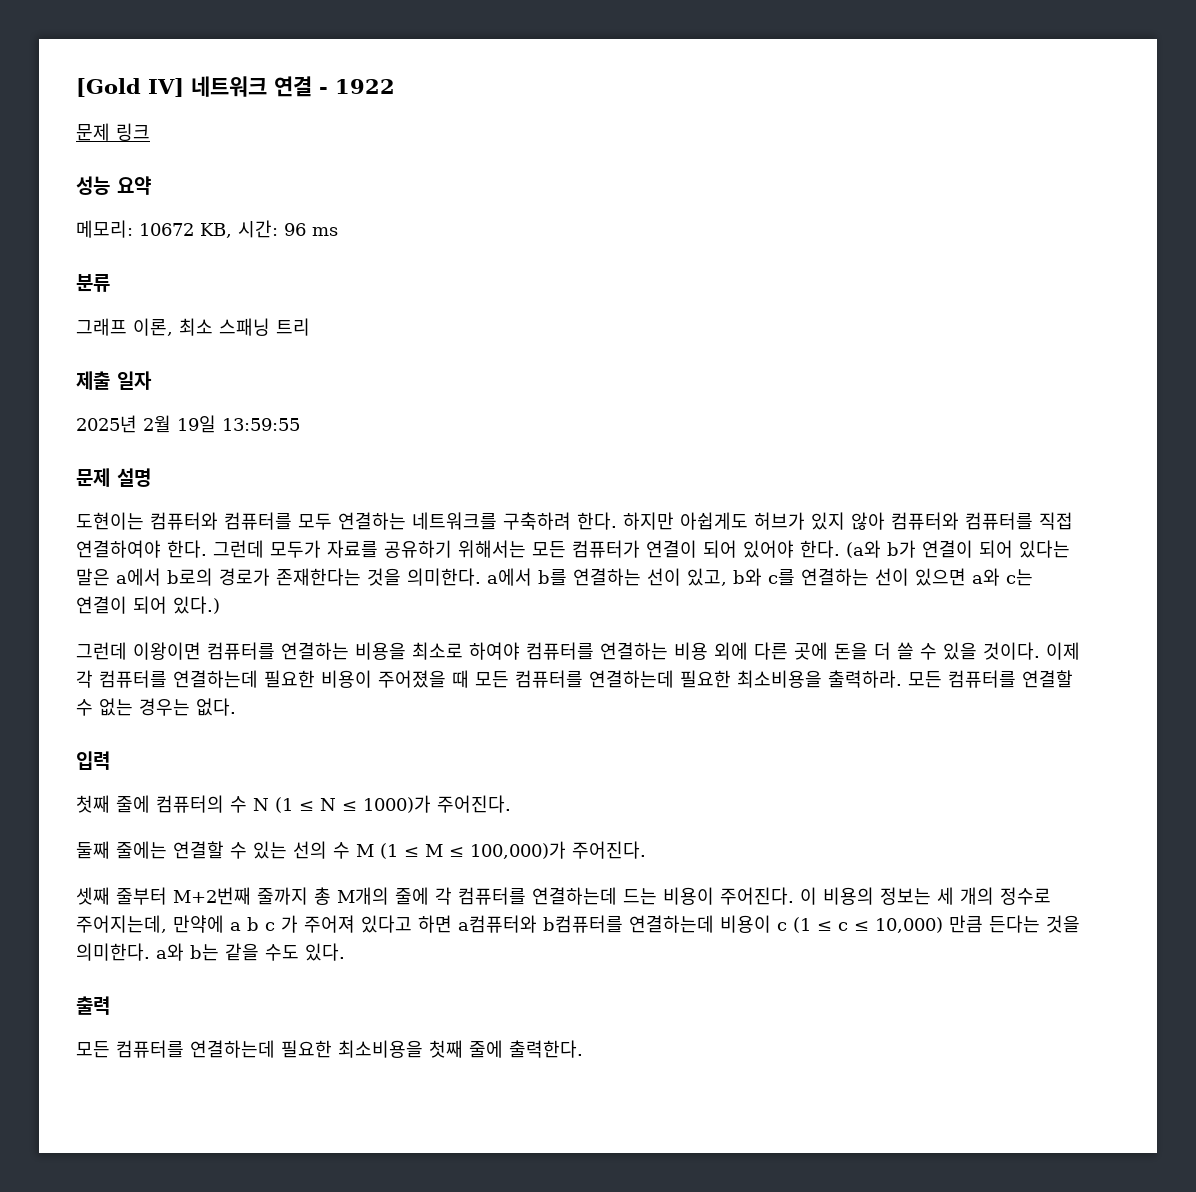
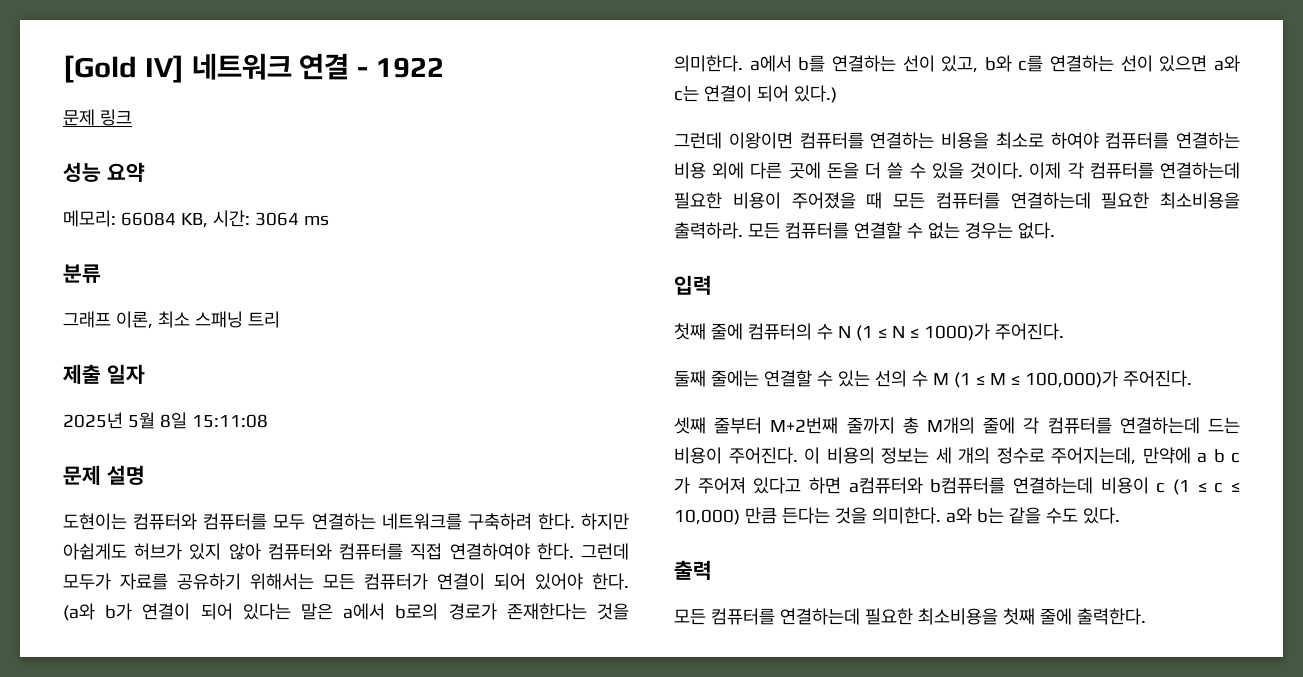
- 메모리: 10672 KB, 시간: 96 ms
+ 메모리: 66084 KB, 시간: 3064 ms
- 2025년 2월 19일 13:59:55
+ 2025년 5월 8일 15:11:08

